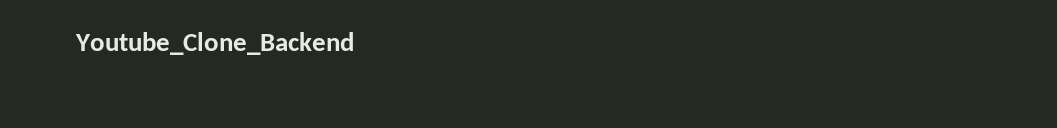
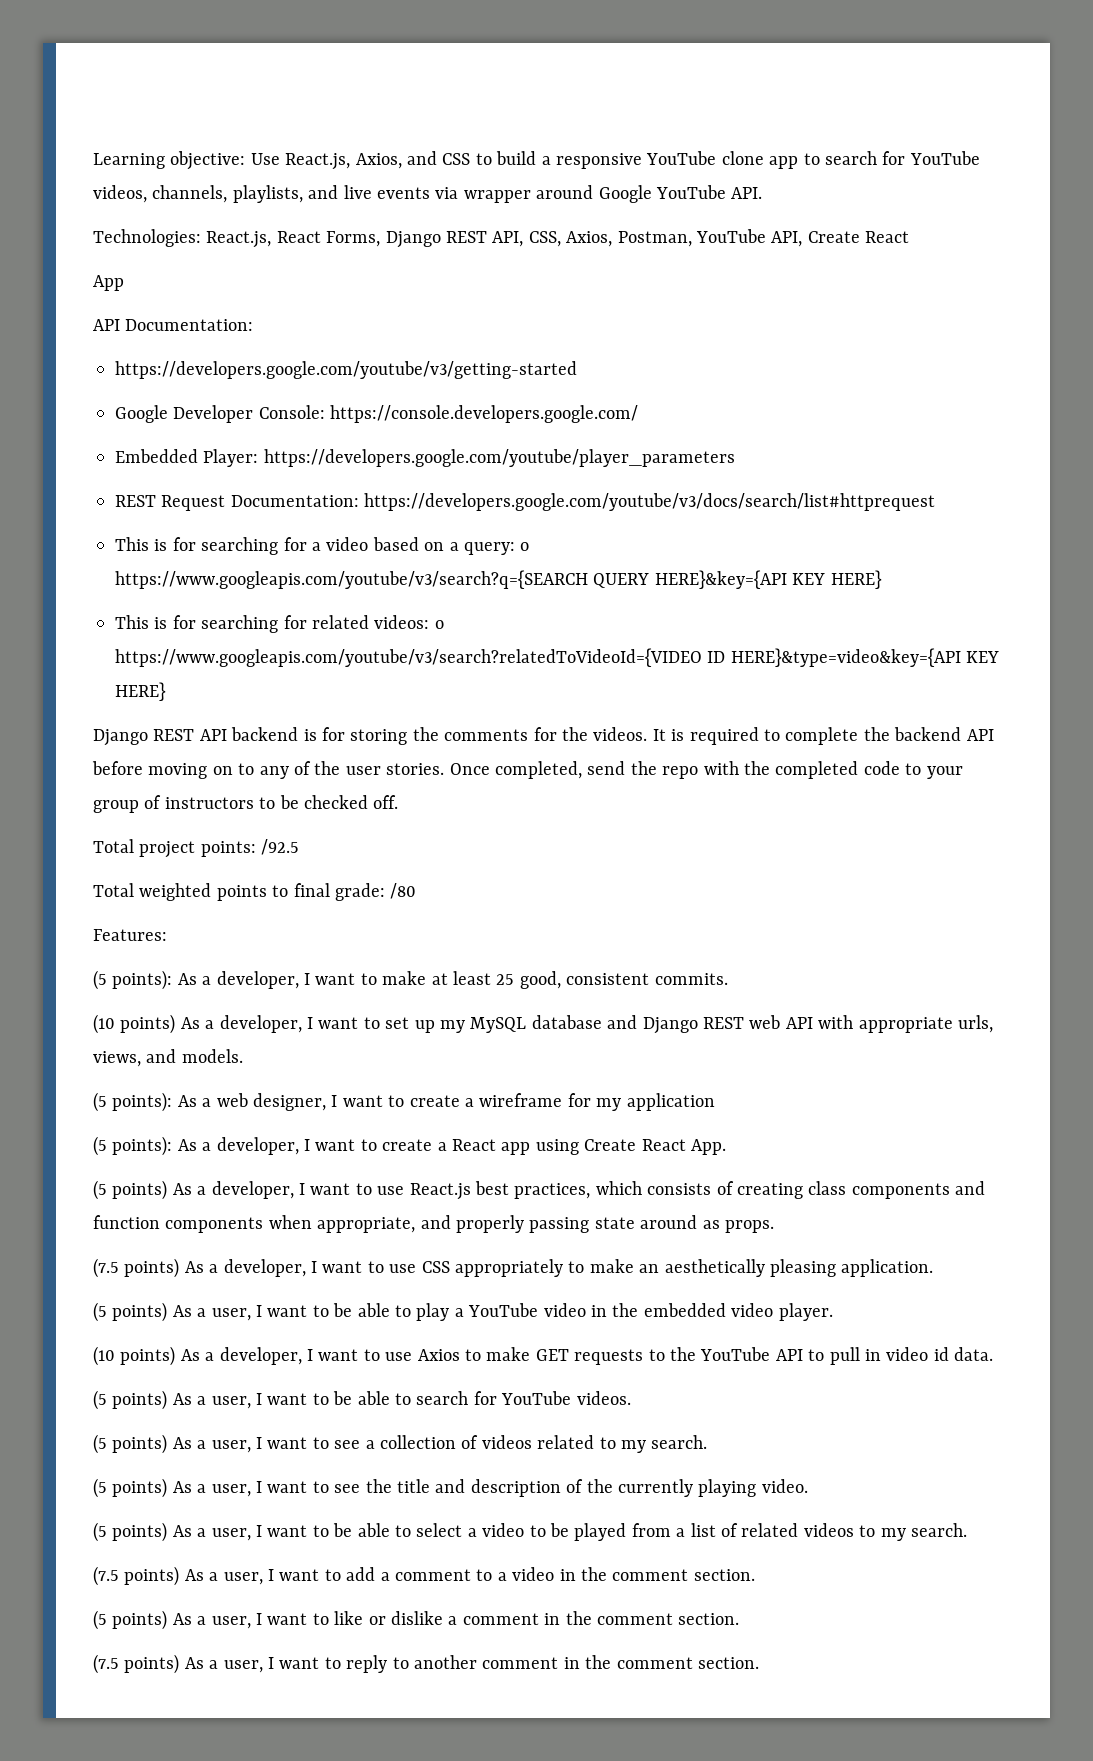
- Youtube_Clone_Backend
+ Learning objective: Use React.js, Axios, and CSS to build a responsive YouTube clone app to search for YouTube videos, channels, playlists, and live events via wrapper around Google YouTube API.
+ Technologies: React.js, React Forms, Django REST API, CSS, Axios, Postman, YouTube API, Create React
+ App
+ API Documentation:
+ https://developers.google.com/youtube/v3/getting-started
+ Google Developer Console: https://console.developers.google.com/
+ Embedded Player: https://developers.google.com/youtube/player_parameters
+ REST Request Documentation: https://developers.google.com/youtube/v3/docs/search/list#httprequest
+ This is for searching for a video based on a query: o https://www.googleapis.com/youtube/v3/search?q={SEARCH QUERY HERE}&key={API KEY HERE}
+ This is for searching for related videos: o https://www.googleapis.com/youtube/v3/search?relatedToVideoId={VIDEO ID HERE}&type=video&key={API KEY HERE}
+ Django REST API backend is for storing the comments for the videos. It is required to complete the backend API before moving on to any of the user stories. Once completed, send the repo with the completed code to your group of instructors to be checked off.
+ Total project points: /92.5
+ Total weighted points to final grade: /80
+ Features:
+ (5 points): As a developer, I want to make at least 25 good, consistent commits.
+ (10 points) As a developer, I want to set up my MySQL database and Django REST web API with appropriate urls, views, and models.
+ (5 points): As a web designer, I want to create a wireframe for my application
+ (5 points): As a developer, I want to create a React app using Create React App.
+ (5 points) As a developer, I want to use React.js best practices, which consists of creating class components and function components when appropriate, and properly passing state around as props.
+ (7.5 points) As a developer, I want to use CSS appropriately to make an aesthetically pleasing application.
+ (5 points) As a user, I want to be able to play a YouTube video in the embedded video player.
+ (10 points) As a developer, I want to use Axios to make GET requests to the YouTube API to pull in video id data.
+ (5 points) As a user, I want to be able to search for YouTube videos.
+ (5 points) As a user, I want to see a collection of videos related to my search.
+ (5 points) As a user, I want to see the title and description of the currently playing video.
+ (5 points) As a user, I want to be able to select a video to be played from a list of related videos to my search.
+ (7.5 points) As a user, I want to add a comment to a video in the comment section.
+ (5 points) As a user, I want to like or dislike a comment in the comment section.
+ (7.5 points) As a user, I want to reply to another comment in the comment section.

